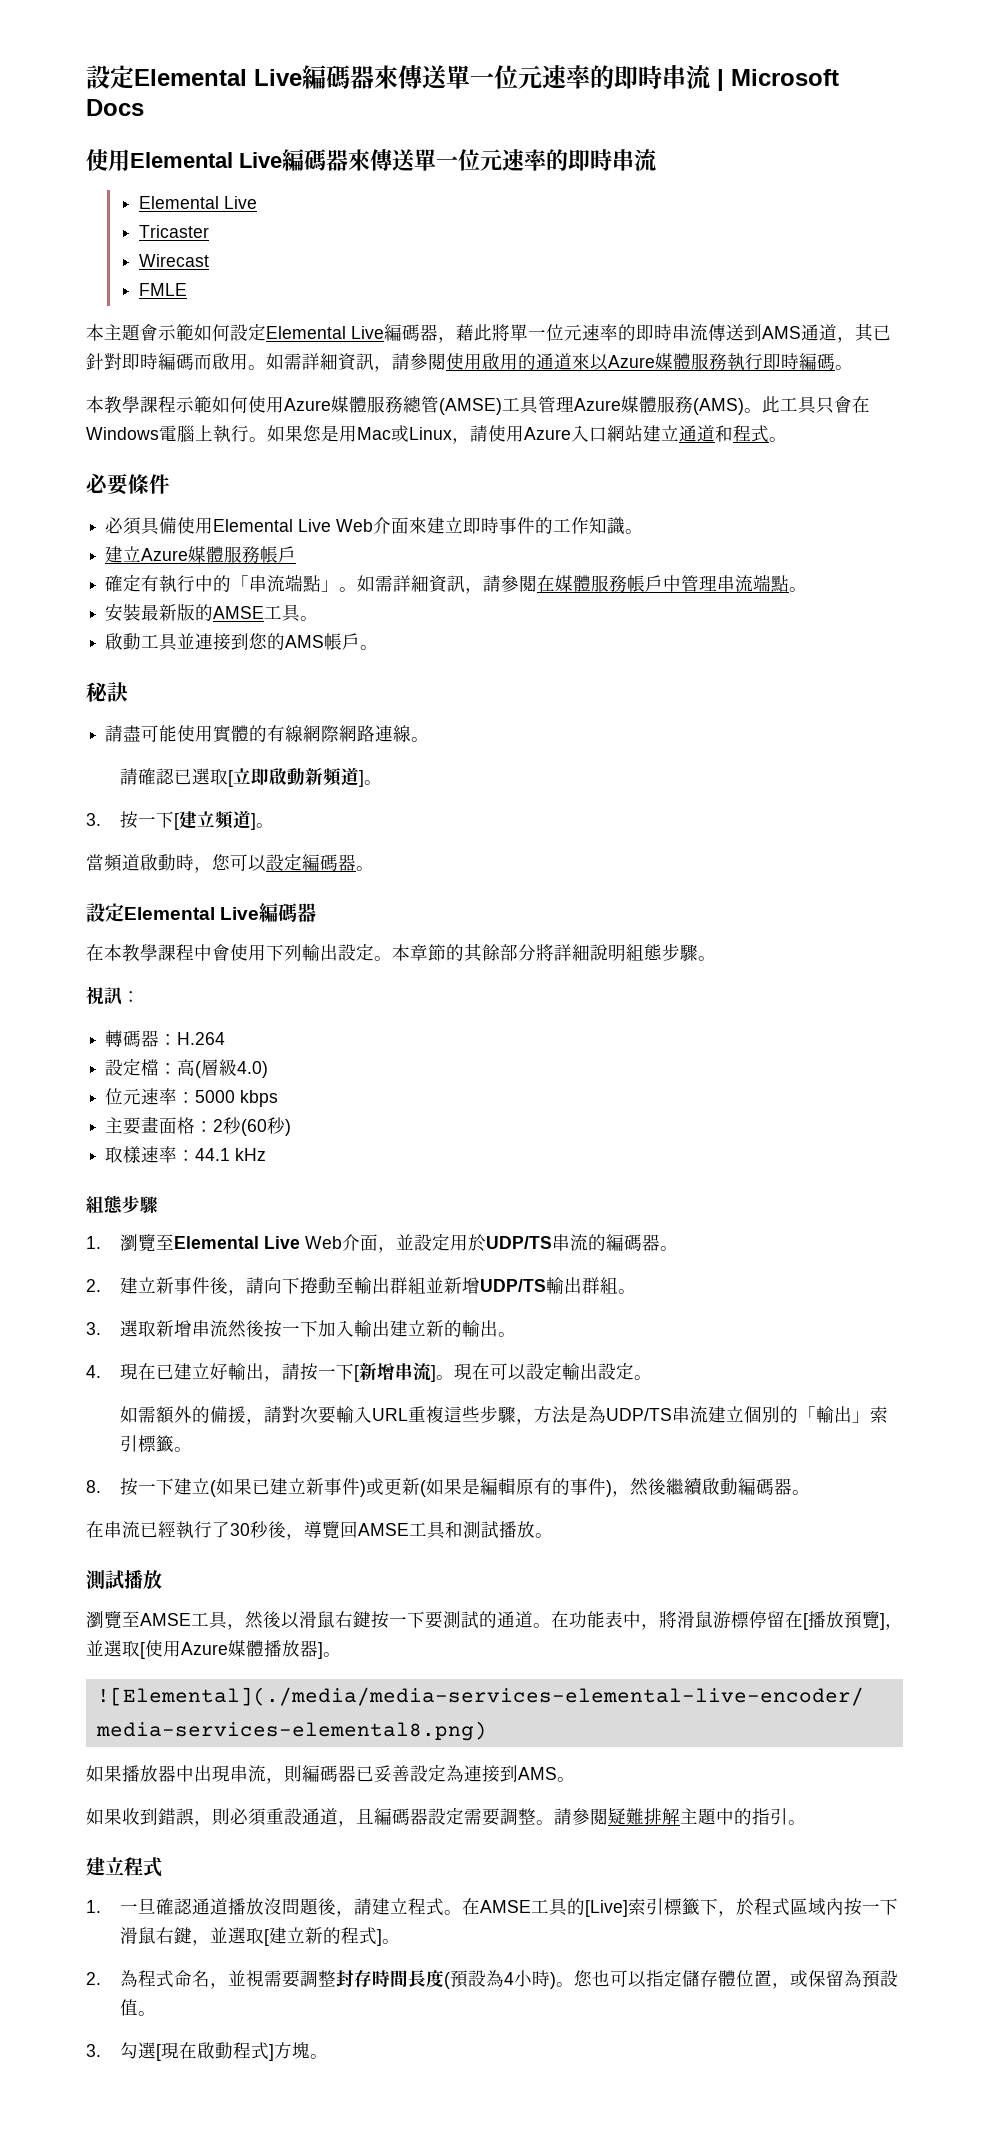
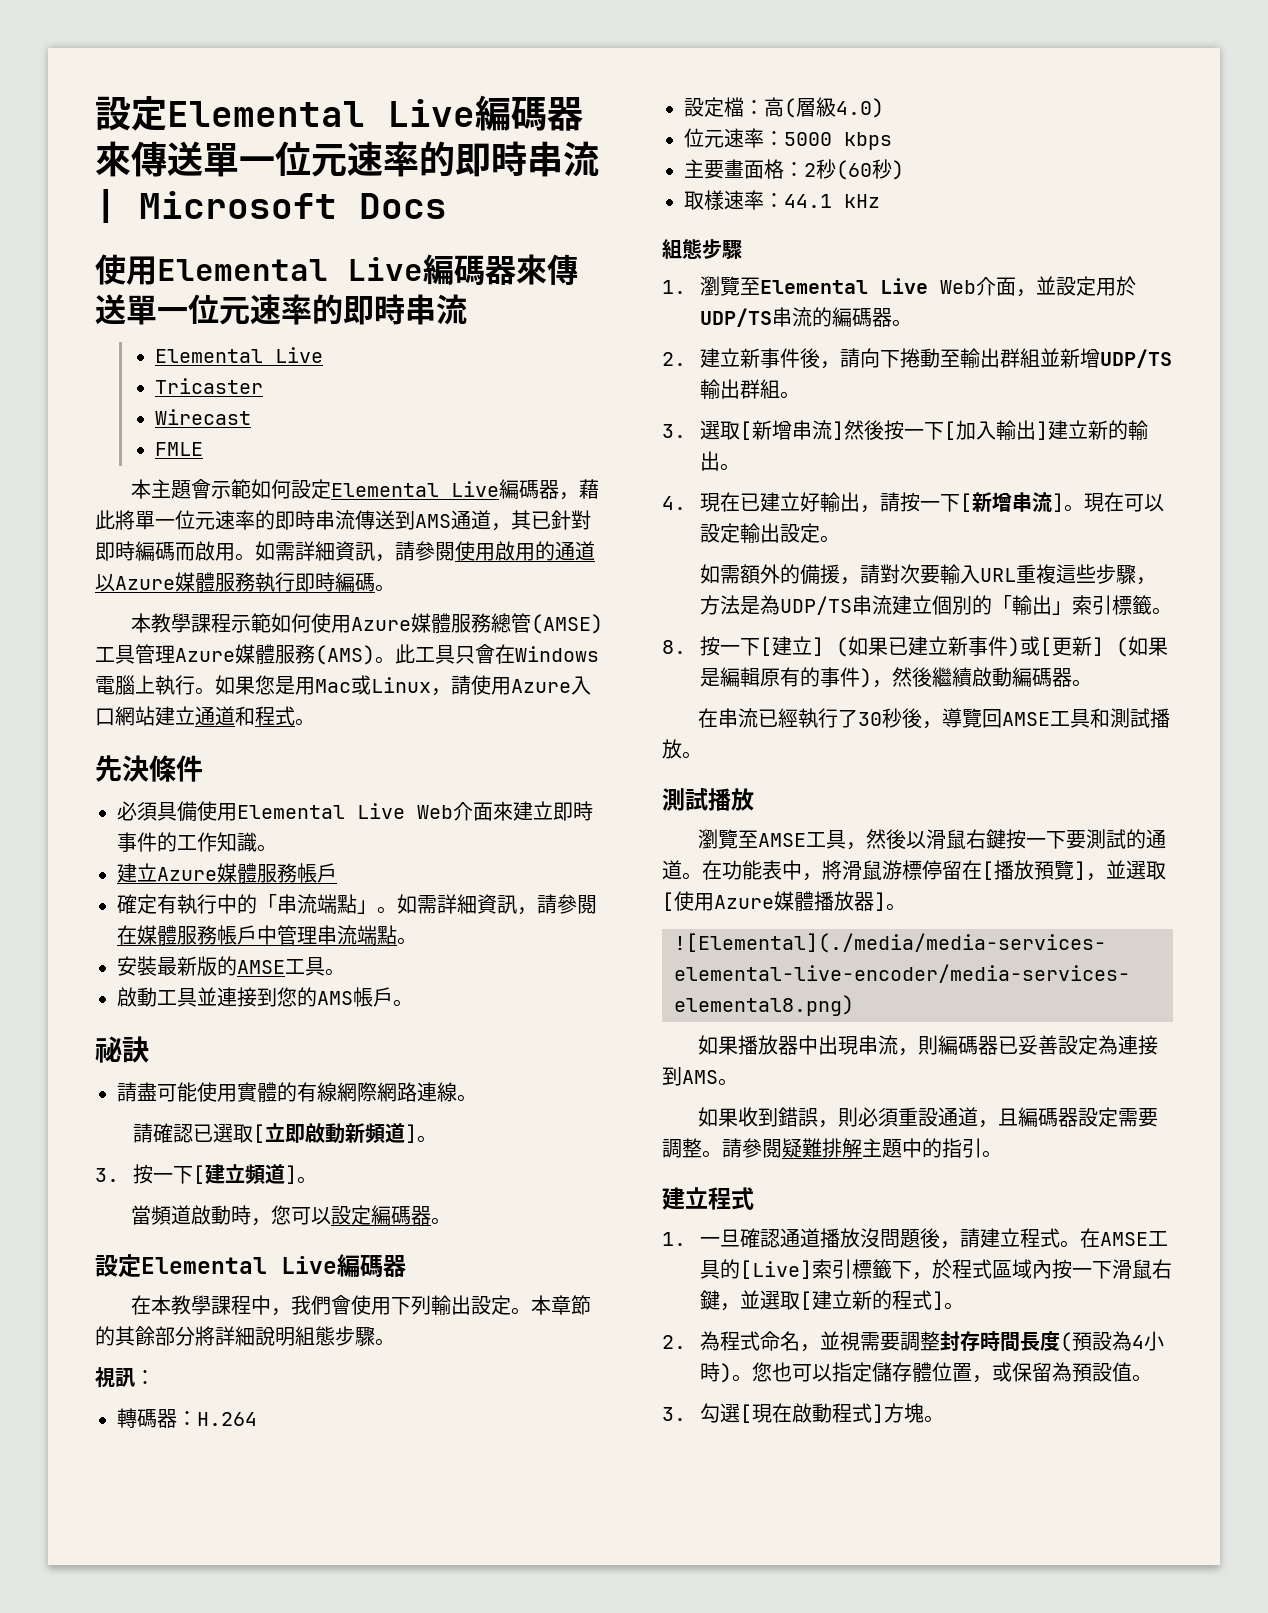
- 如需詳細資訊，請參閱使用啟用的通道來以Azure媒體服務執行即時編碼。
+ 如需詳細資訊，請參閱使用啟用的通道以Azure媒體服務執行即時編碼。
- 必要條件
+ 先決條件
- 秘訣
+ 祕訣
- 在本教學課程中會使用下列輸出設定。
+ 在本教學課程中，我們會使用下列輸出設定。
- 3.選取新增串流然後按一下加入輸出建立新的輸出。
+ 3.選取[新增串流]然後按一下[加入輸出]建立新的輸出。
- 8.按一下建立(如果已建立新事件)或更新(如果是編輯原有的事件)，然後繼續啟動編碼器。
+ 8.按一下[建立] (如果已建立新事件)或[更新] (如果是編輯原有的事件)，然後繼續啟動編碼器。

